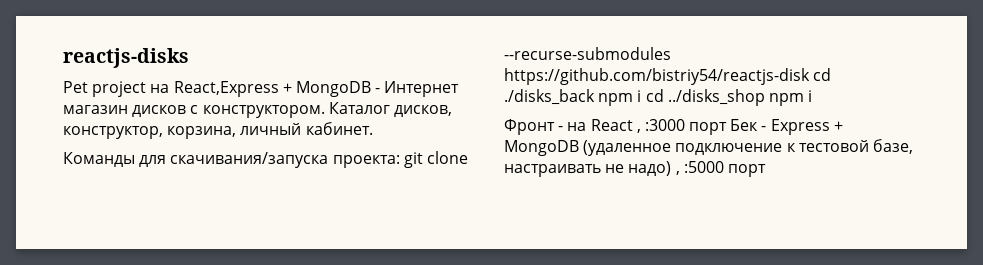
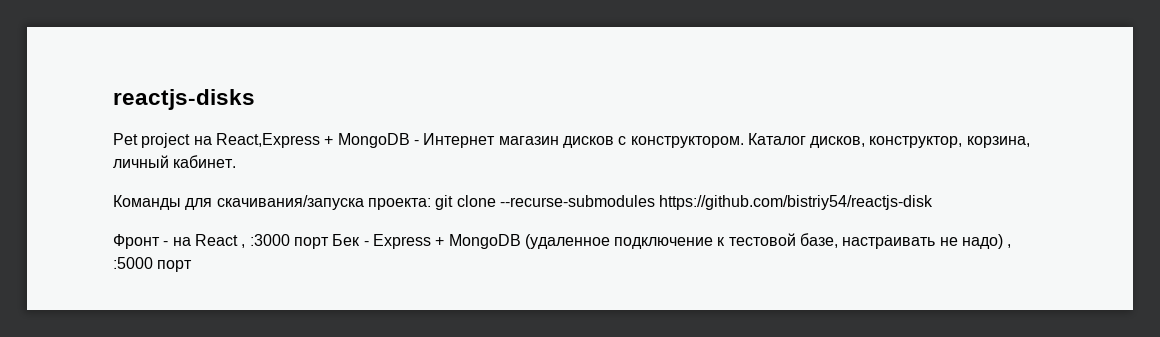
- Команды для скачивания/запуска проекта: git clone --recurse-submodules https://github.com/bistriy54/reactjs-disk cd ./disks_back npm i cd ../disks_shop npm i
+ Команды для скачивания/запуска проекта: git clone --recurse-submodules https://github.com/bistriy54/reactjs-disk

